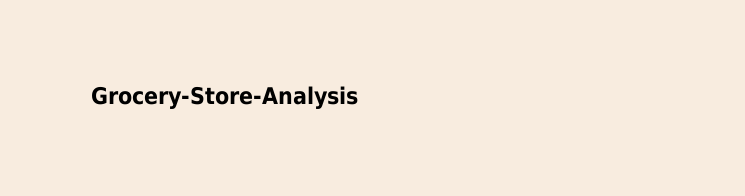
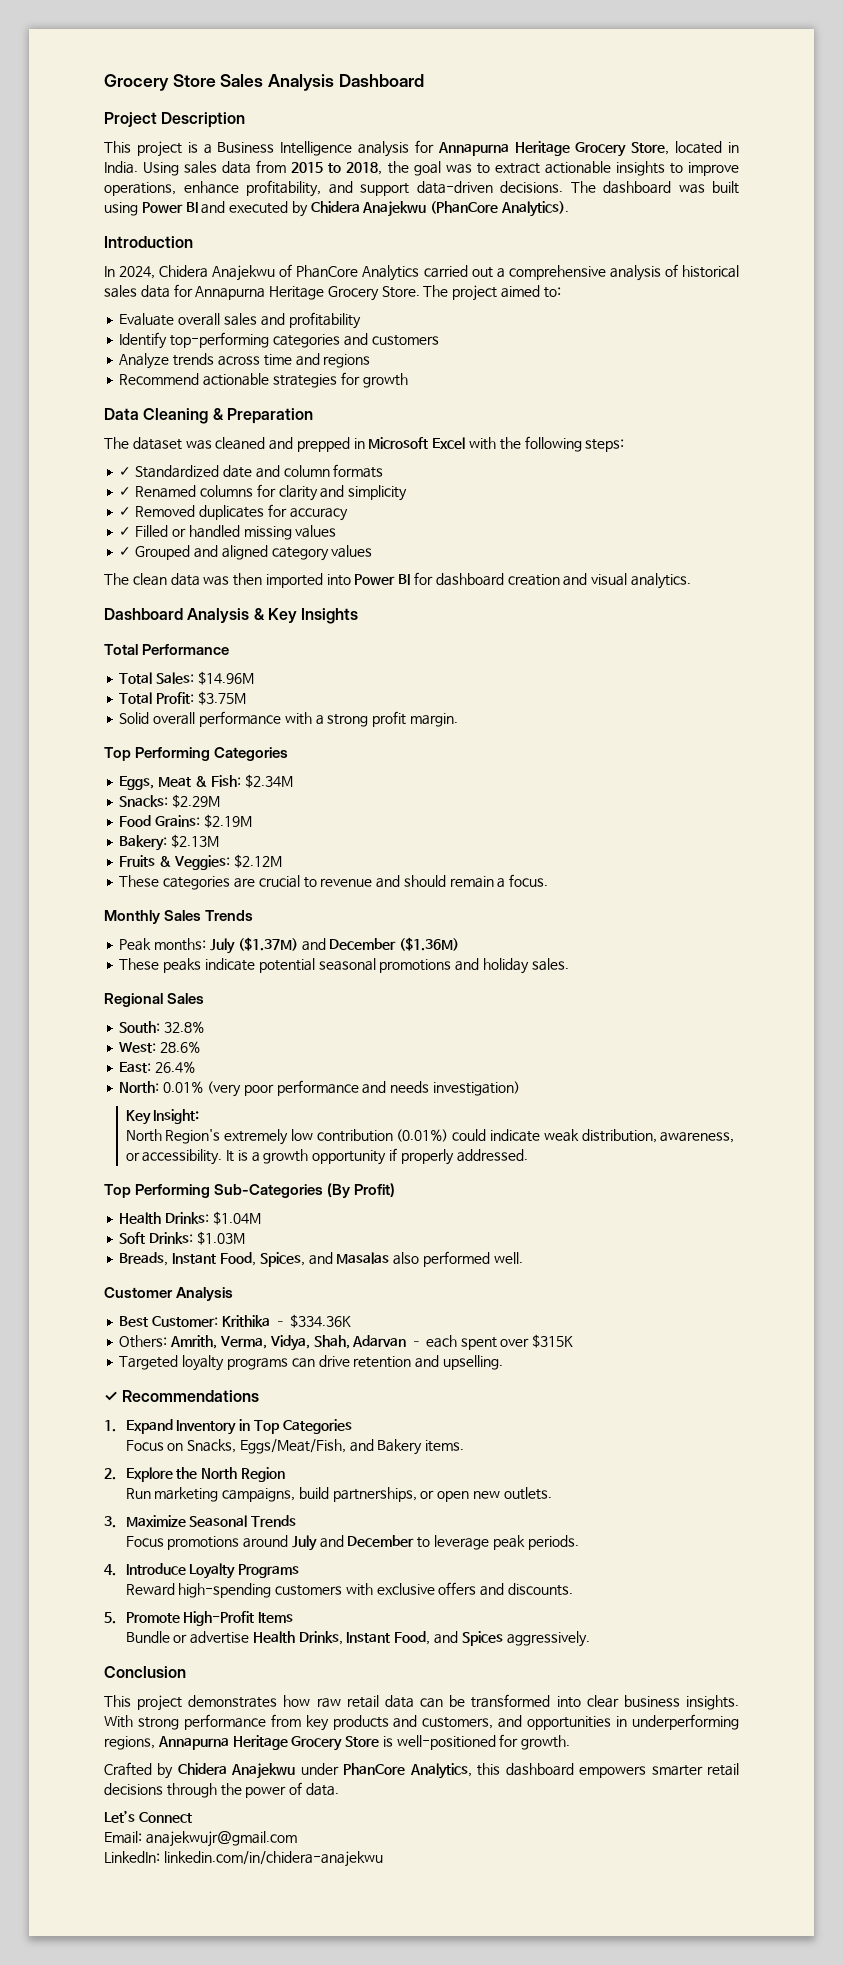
- Grocery-Store-Analysis
+ Grocery Store Sales Analysis Dashboard
+ Project Description
+ This project is a Business Intelligence analysis for Annapurna Heritage Grocery Store, located in India. Using sales data from 2015 to 2018, the goal was to extract actionable insights to improve operations, enhance profitability, and support data-driven decisions. The dashboard was built using Power BI and executed by Chidera Anajekwu (PhanCore Analytics).
+ Introduction
+ In 2024, Chidera Anajekwu of PhanCore Analytics carried out a comprehensive analysis of historical sales data for Annapurna Heritage Grocery Store. The project aimed to:
+ Evaluate overall sales and profitability
+ Identify top-performing categories and customers
+ Analyze trends across time and regions
+ Recommend actionable strategies for growth
+ Data Cleaning & Preparation
+ The dataset was cleaned and prepped in Microsoft Excel with the following steps:
+ ✓ Standardized date and column formats
+ ✓ Renamed columns for clarity and simplicity
+ ✓ Removed duplicates for accuracy
+ ✓ Filled or handled missing values
+ ✓ Grouped and aligned category values
+ The clean data was then imported into Power BI for dashboard creation and visual analytics.
+ Dashboard Analysis & Key Insights
+ Total Performance
+ Total Sales: $14.96M
+ Total Profit: $3.75M
+ Solid overall performance with a strong profit margin.
+ Top Performing Categories
+ Eggs, Meat & Fish: $2.34M
+ Snacks: $2.29M
+ Food Grains: $2.19M
+ Bakery: $2.13M
+ Fruits & Veggies: $2.12M
+ These categories are crucial to revenue and should remain a focus.
+ Monthly Sales Trends
+ Peak months: July ($1.37M) and December ($1.36M)
+ These peaks indicate potential seasonal promotions and holiday sales.
+ Regional Sales
+ South: 32.8%
+ West: 28.6%
+ East: 26.4%
+ North: 0.01% (very poor performance and needs investigation)
+ Key Insight:
+ North Region's extremely low contribution (0.01%) could indicate weak distribution, awareness, or accessibility. It is a growth opportunity if properly addressed.
+ Top Performing Sub-Categories (By Profit)
+ Health Drinks: $1.04M
+ Soft Drinks: $1.03M
+ Breads, Instant Food, Spices, and Masalas also performed well.
+ Customer Analysis
+ Best Customer: Krithika – $334.36K
+ Others: Amrith, Verma, Vidya, Shah, Adarvan – each spent over $315K
+ Targeted loyalty programs can drive retention and upselling.
+ ✓ Recommendations
+ 1. Expand Inventory in Top Categories
+ Focus on Snacks, Eggs/Meat/Fish, and Bakery items.
+ 2. Explore the North Region
+ Run marketing campaigns, build partnerships, or open new outlets.
+ 3. Maximize Seasonal Trends
+ Focus promotions around July and December to leverage peak periods.
+ 4. Introduce Loyalty Programs
+ Reward high-spending customers with exclusive offers and discounts.
+ 5. Promote High-Profit Items
+ Bundle or advertise Health Drinks, Instant Food, and Spices aggressively.
+ Conclusion
+ This project demonstrates how raw retail data can be transformed into clear business insights. With strong performance from key products and customers, and opportunities in underperforming regions, Annapurna Heritage Grocery Store is well-positioned for growth.
+ Crafted by Chidera Anajekwu under PhanCore Analytics, this dashboard empowers smarter retail decisions through the power of data.
+ Let’s Connect
+ Email: anajekwujr@gmail.com
+ LinkedIn: linkedin.com/in/chidera-anajekwu

